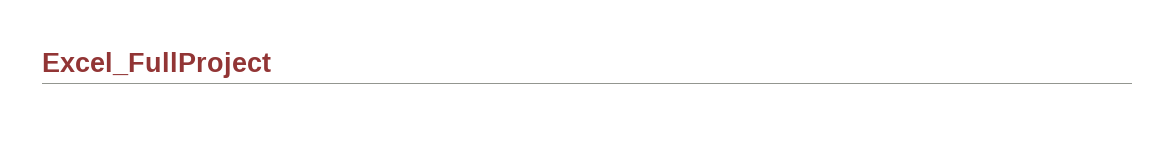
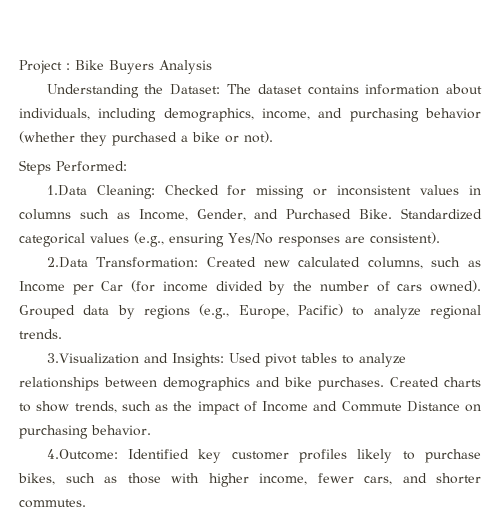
- Excel_FullProject
+ Project : Bike Buyers Analysis
+ Understanding the Dataset: The dataset contains information about individuals, including demographics, income, and purchasing behavior (whether they purchased a bike or not).
+ Steps Performed:
+ 1.Data Cleaning: Checked for missing or inconsistent values in columns such as Income, Gender, and Purchased Bike. Standardized categorical values (e.g., ensuring Yes/No responses are consistent).
+ 2.Data Transformation: Created new calculated columns, such as Income per Car (for income divided by the number of cars owned). Grouped data by regions (e.g., Europe, Pacific) to analyze regional trends.
+ 3.Visualization and Insights: Used pivot tables to analyze relationships between demographics and bike purchases. Created charts to show trends, such as the impact of Income and Commute Distance on purchasing behavior.
+ 4.Outcome: Identified key customer profiles likely to purchase bikes, such as those with higher income, fewer cars, and shorter commutes.

